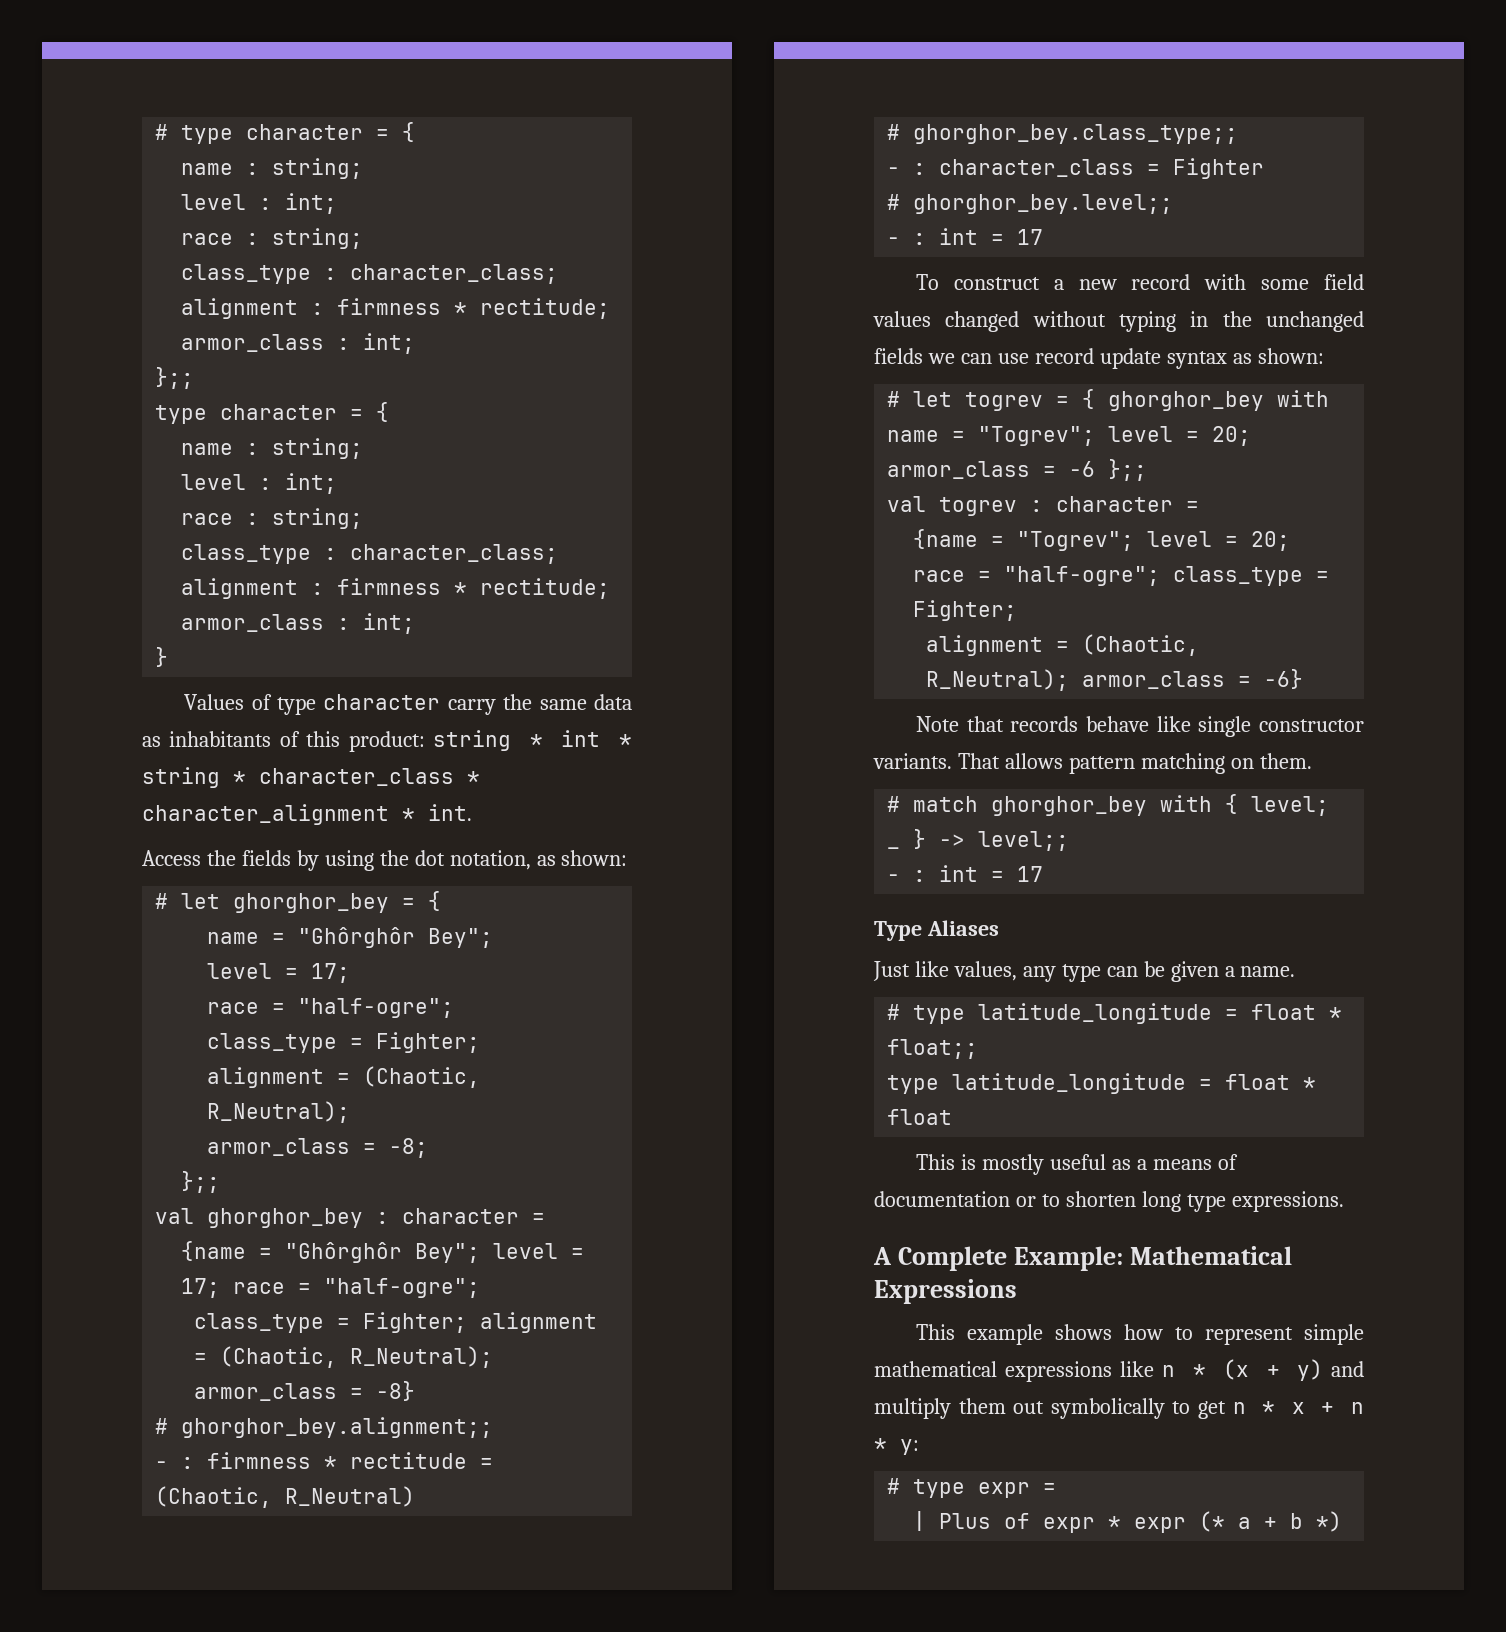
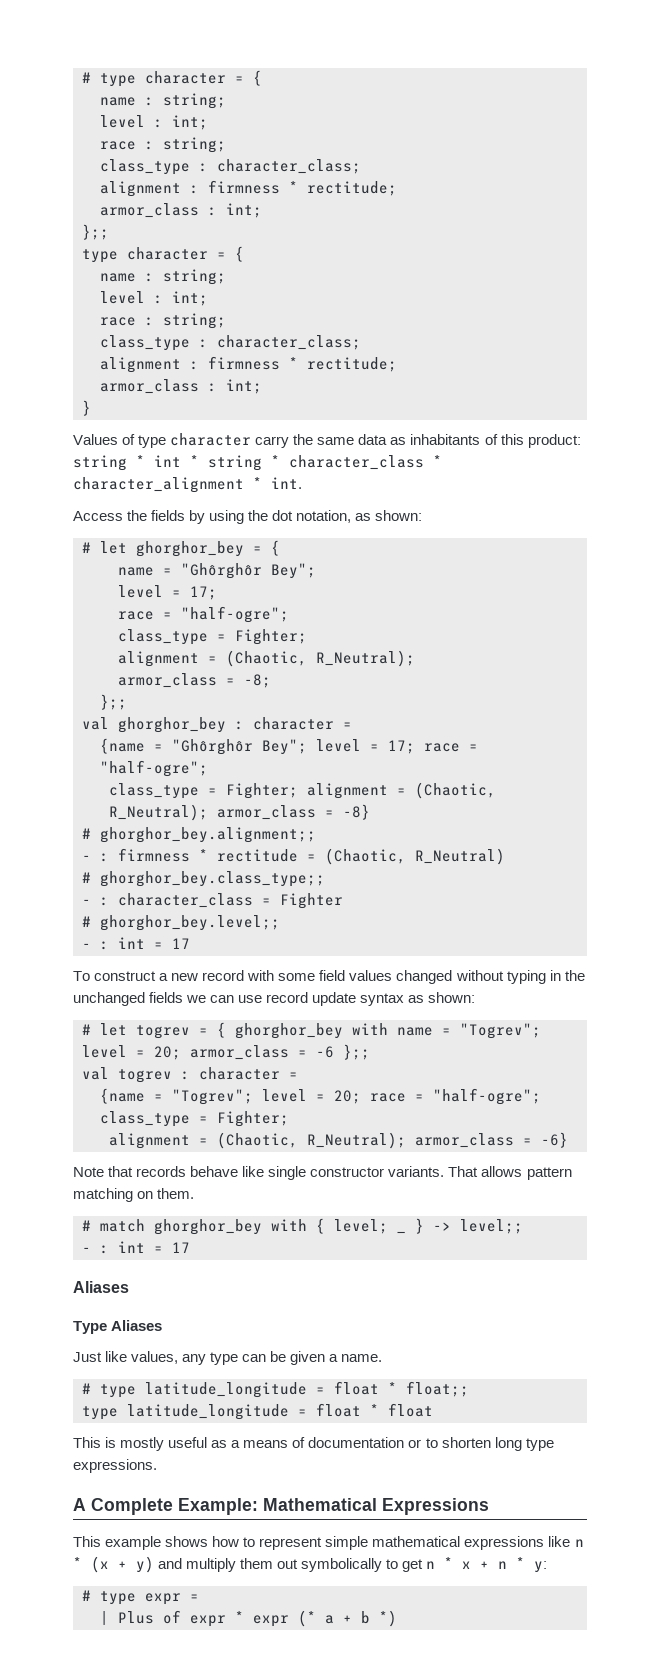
  # match ghorghor_bey with { level; _ } -> level;;
  - : int = 17
+ Aliases

